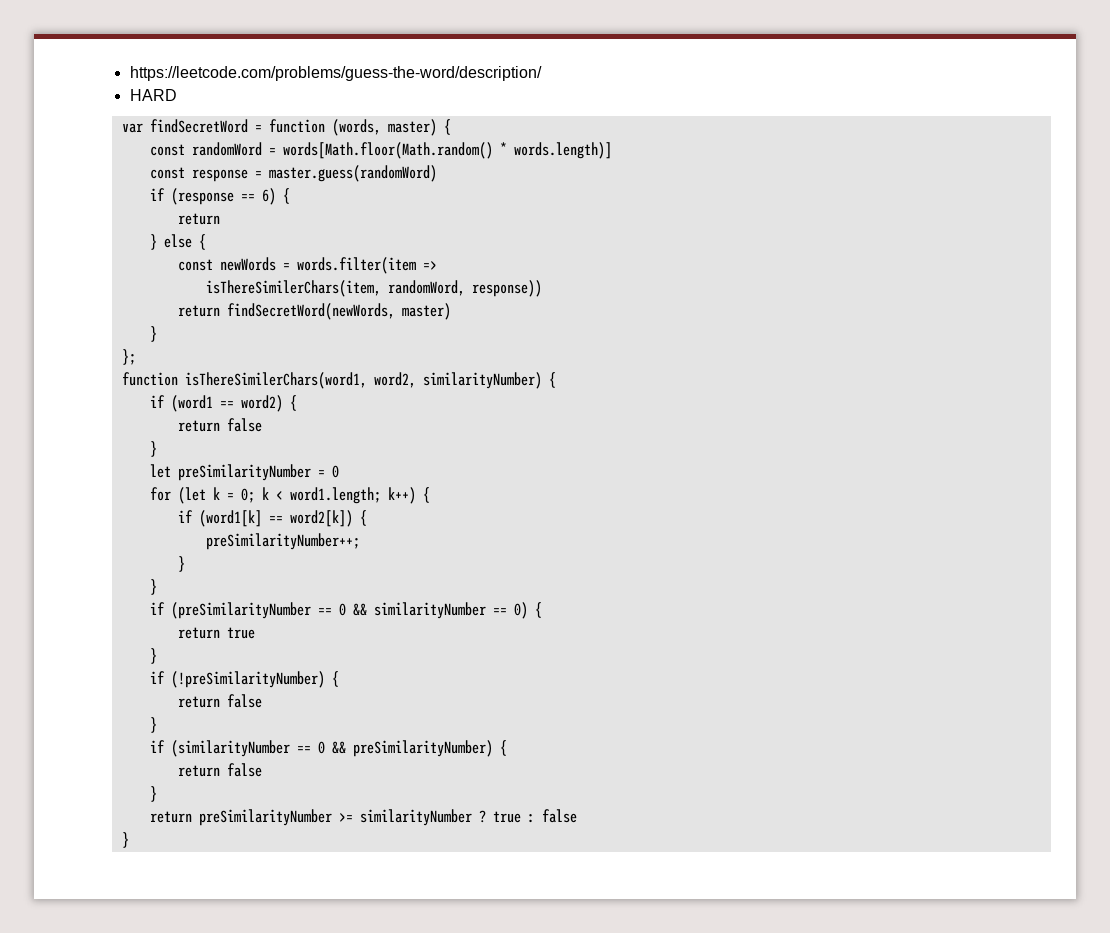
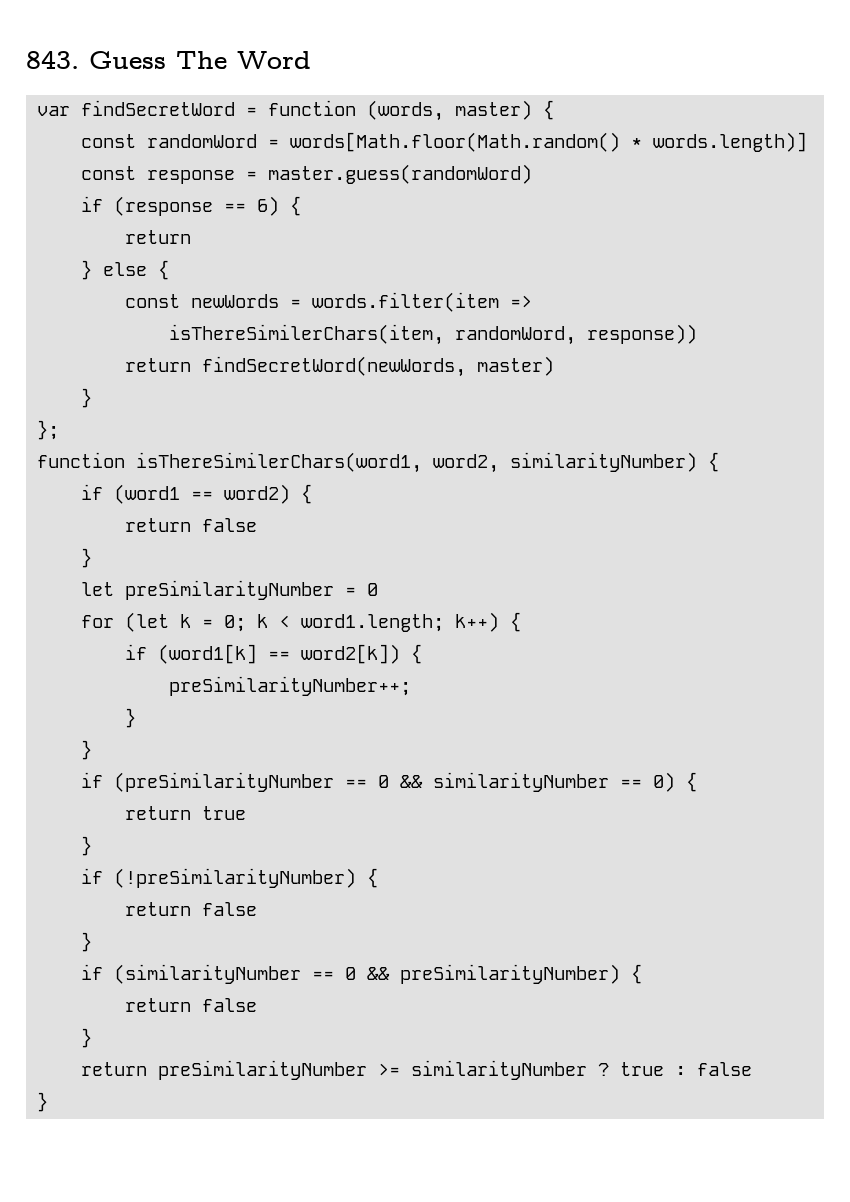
- https://leetcode.com/problems/guess-the-word/description/
- HARD
+ 843. Guess The Word

